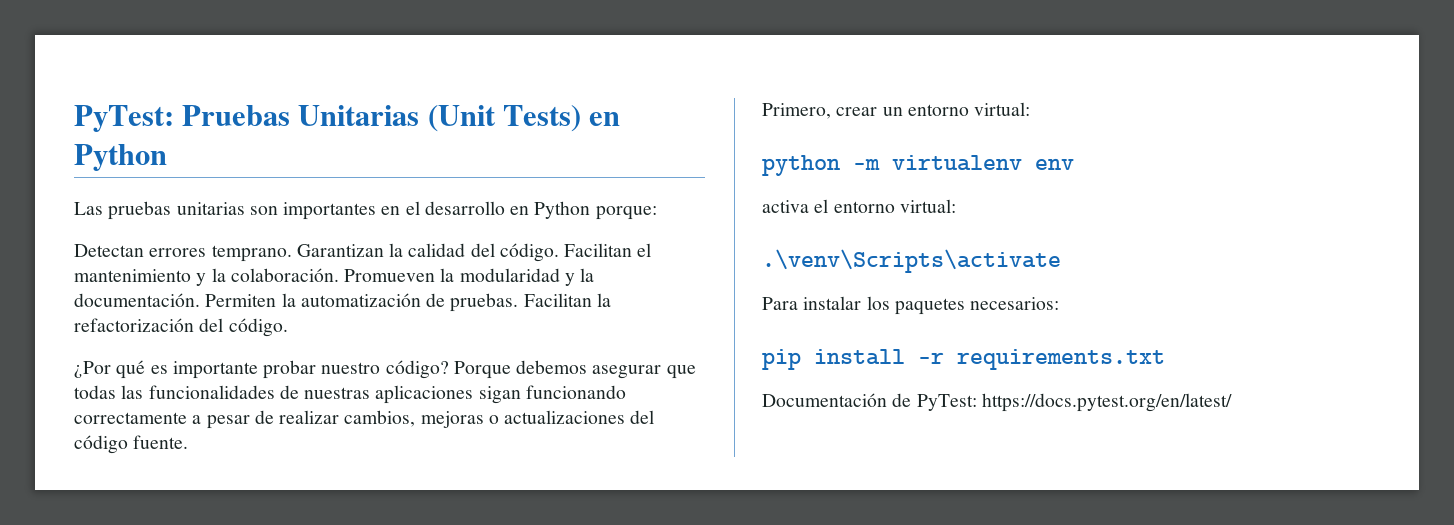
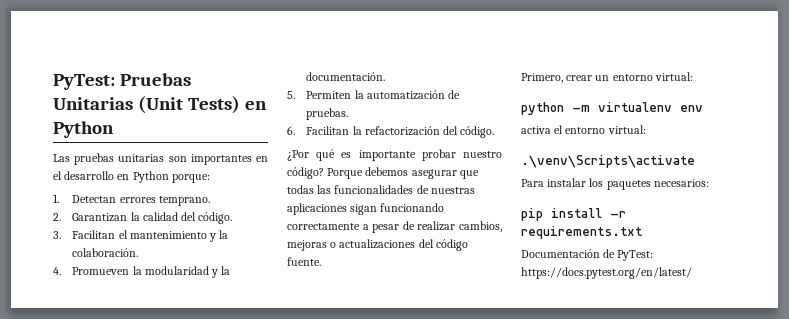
- Detectan errores temprano. Garantizan la calidad del código. Facilitan el mantenimiento y la colaboración. Promueven la modularidad y la documentación. Permiten la automatización de pruebas. Facilitan la refactorización del código.
+ 1. Detectan errores temprano.
+ 2. Garantizan la calidad del código.
+ 3. Facilitan el mantenimiento y la colaboración.
+ 4. Promueven la modularidad y la documentación.
+ 5. Permiten la automatización de pruebas.
+ 6. Facilitan la refactorización del código.

